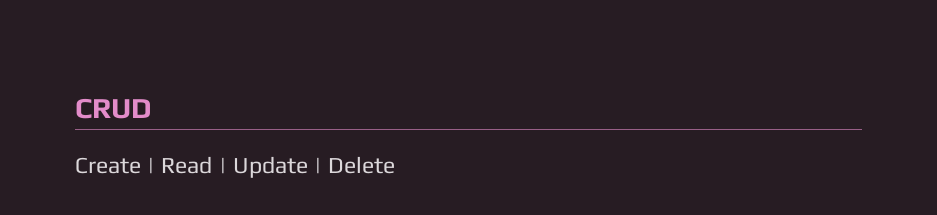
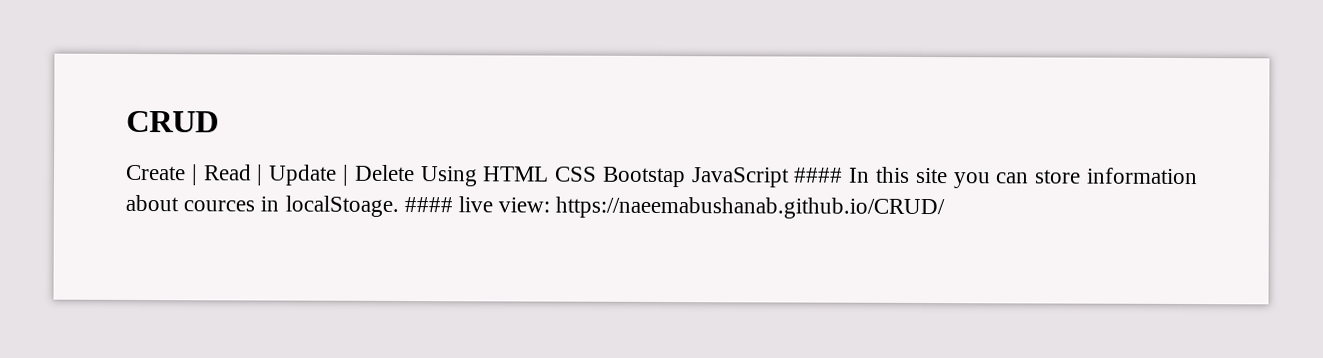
- Create | Read | Update | Delete
+ Create | Read | Update | Delete Using HTML CSS Bootstap JavaScript #### In this site you can store information about cources in localStoage. #### live view: https://naeemabushanab.github.io/CRUD/

